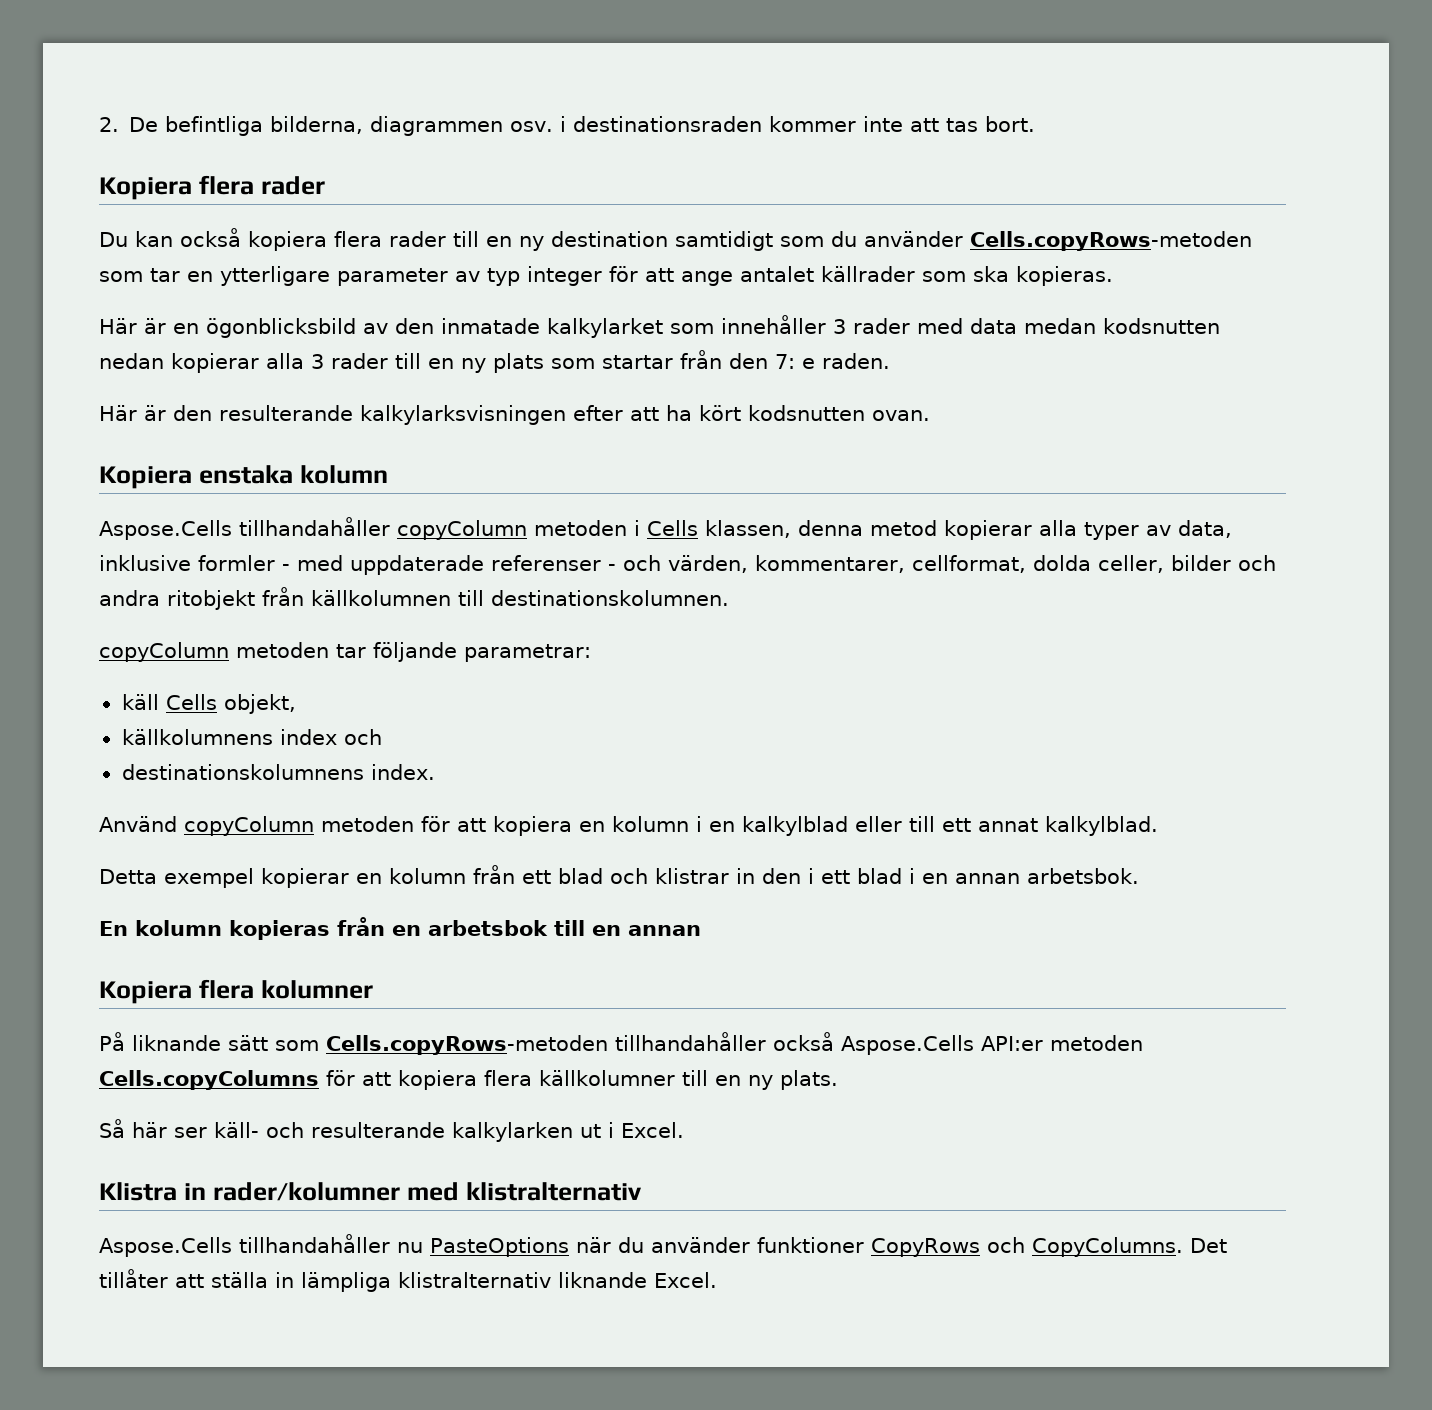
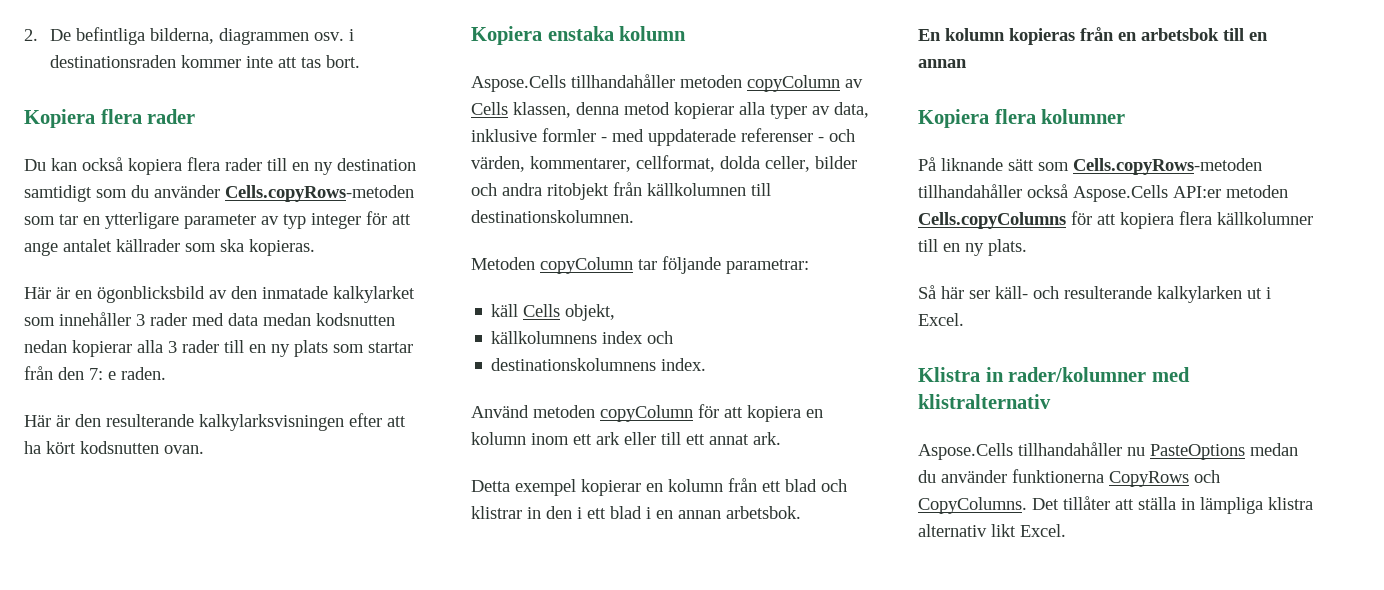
- Aspose.Cells tillhandahåller copyColumn metoden i Cells klassen, denna metod kopierar alla typer av data, inklusive formler - med uppdaterade referenser - och värden, kommentarer, cellformat, dolda celler, bilder och andra ritobjekt från källkolumnen till destinationskolumnen.
+ Aspose.Cells tillhandahåller metoden copyColumn av Cells klassen, denna metod kopierar alla typer av data, inklusive formler - med uppdaterade referenser - och värden, kommentarer, cellformat, dolda celler, bilder och andra ritobjekt från källkolumnen till destinationskolumnen.
- copyColumn metoden tar följande parametrar:
+ Metoden copyColumn tar följande parametrar:
- Använd copyColumn metoden för att kopiera en kolumn i en kalkylblad eller till ett annat kalkylblad.
+ Använd metoden copyColumn för att kopiera en kolumn inom ett ark eller till ett annat ark.
- Aspose.Cells tillhandahåller nu PasteOptions när du använder funktioner CopyRows och CopyColumns.
+ Aspose.Cells tillhandahåller nu PasteOptions medan du använder funktionerna CopyRows och CopyColumns.
- Det tillåter att ställa in lämpliga klistralternativ liknande Excel.
+ Det tillåter att ställa in lämpliga klistra alternativ likt Excel.

